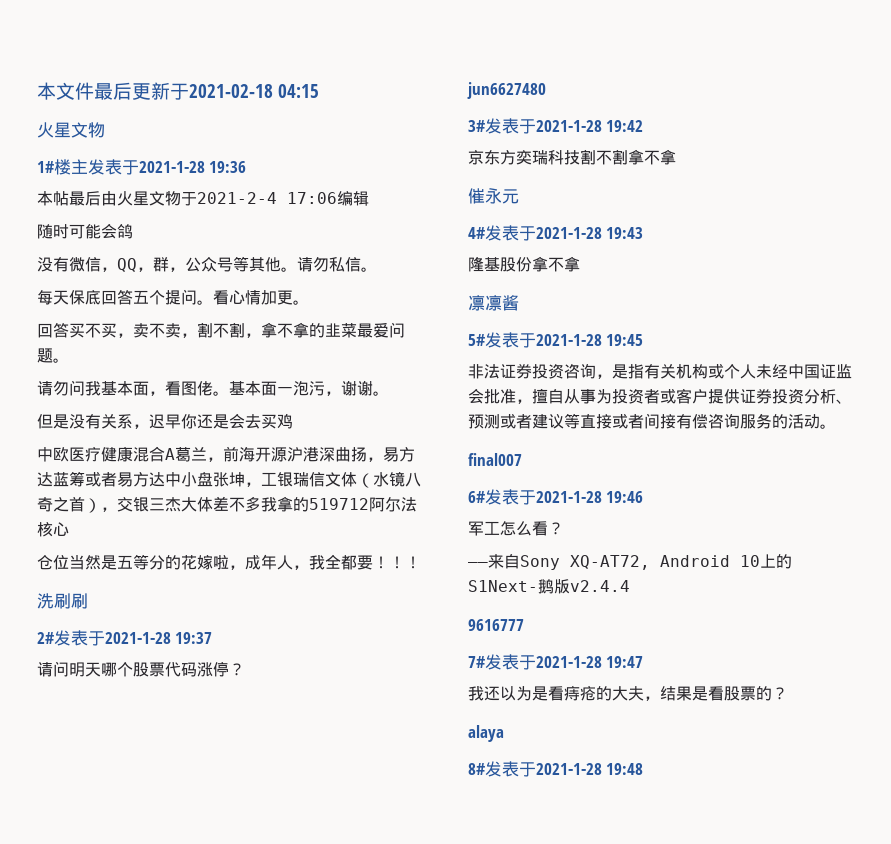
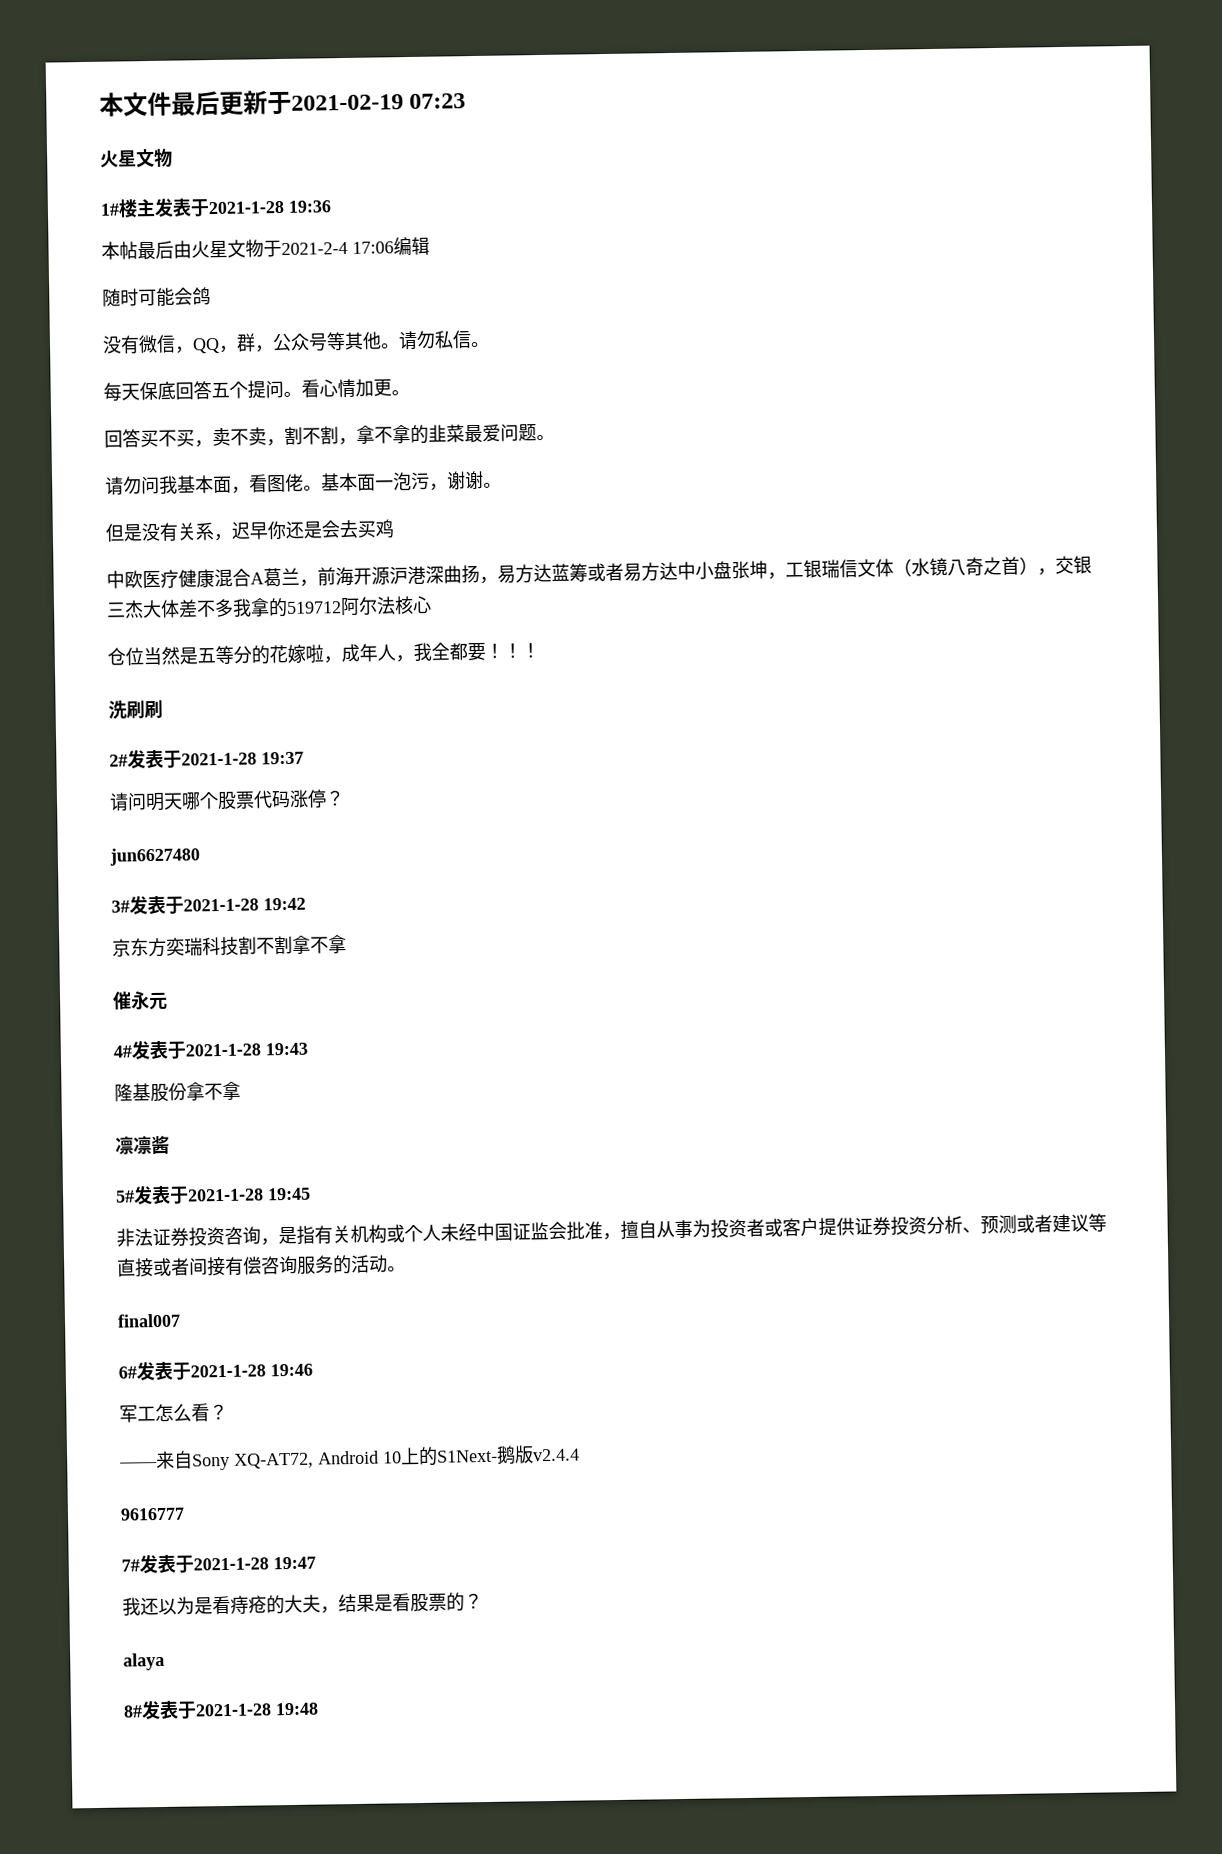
- 本文件最后更新于2021-02-18 04:15
+ 本文件最后更新于2021-02-19 07:23

